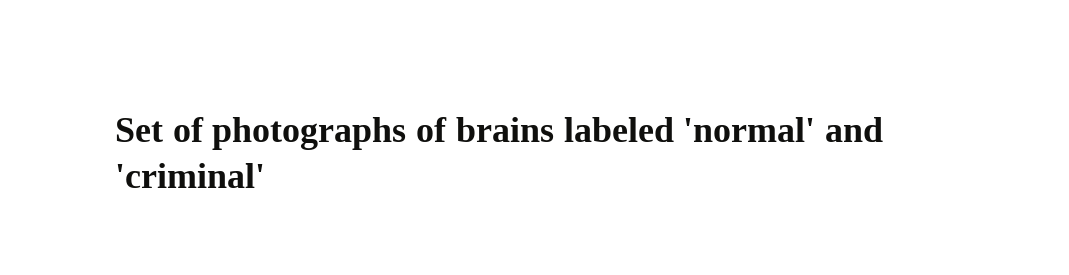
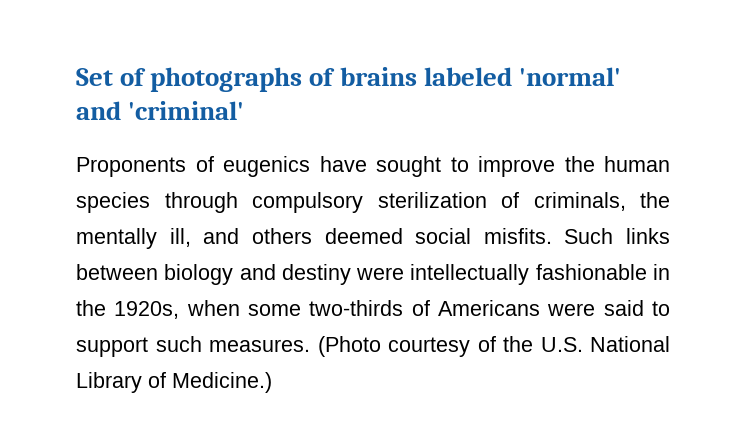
+ Proponents of eugenics have sought to improve the human species through compulsory sterilization of criminals, the mentally ill, and others deemed social misfits. Such links between biology and destiny were intellectually fashionable in the 1920s, when some two-thirds of Americans were said to support such measures. (Photo courtesy of the U.S. National Library of Medicine.)

